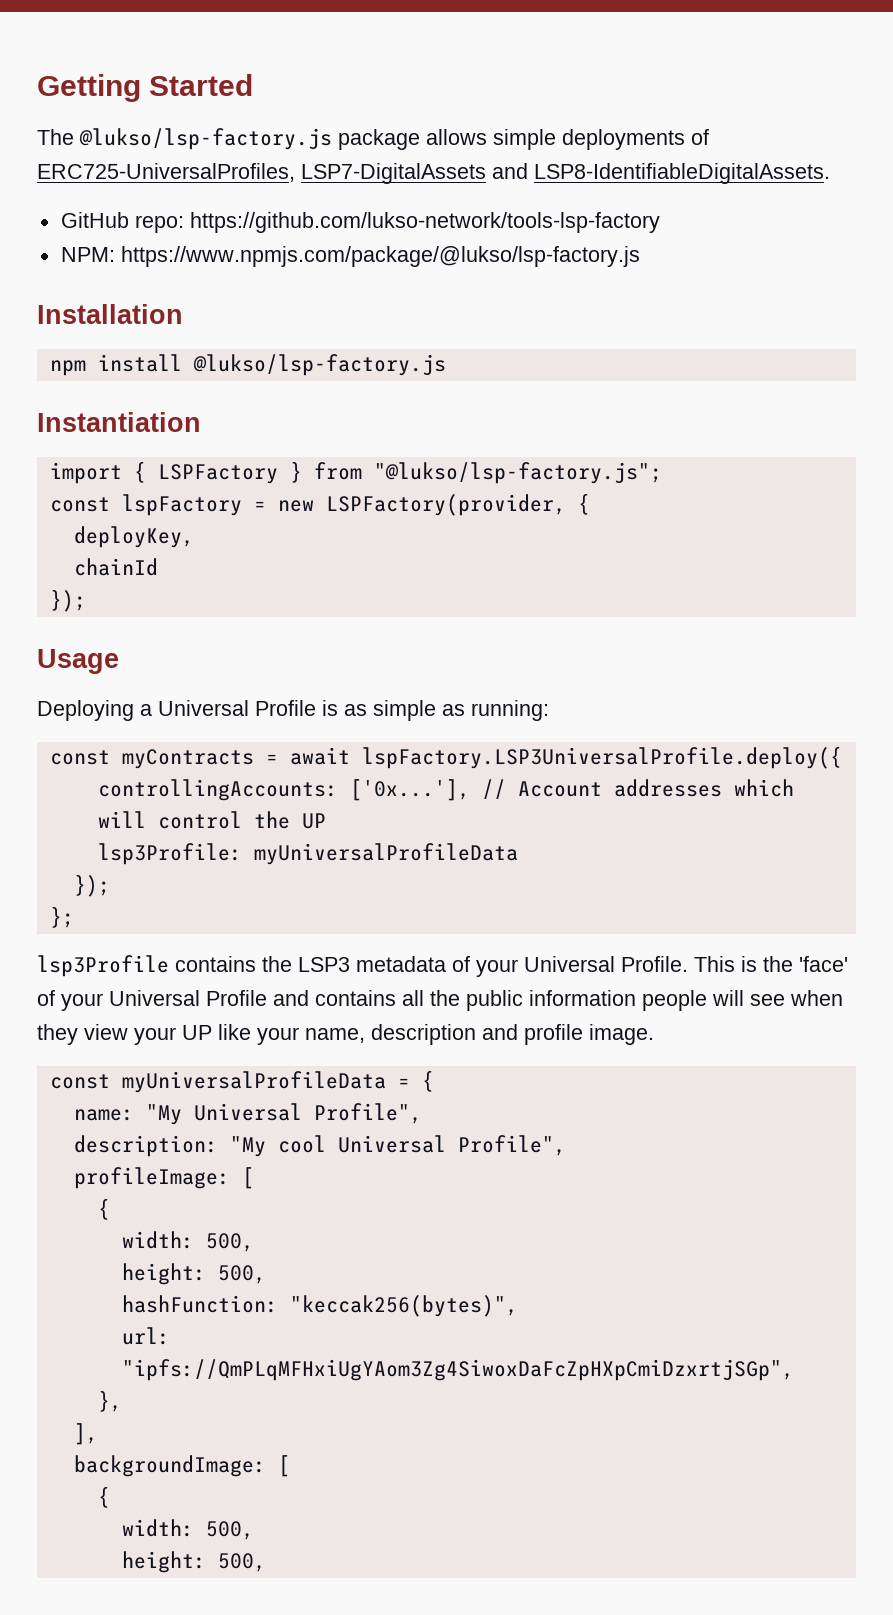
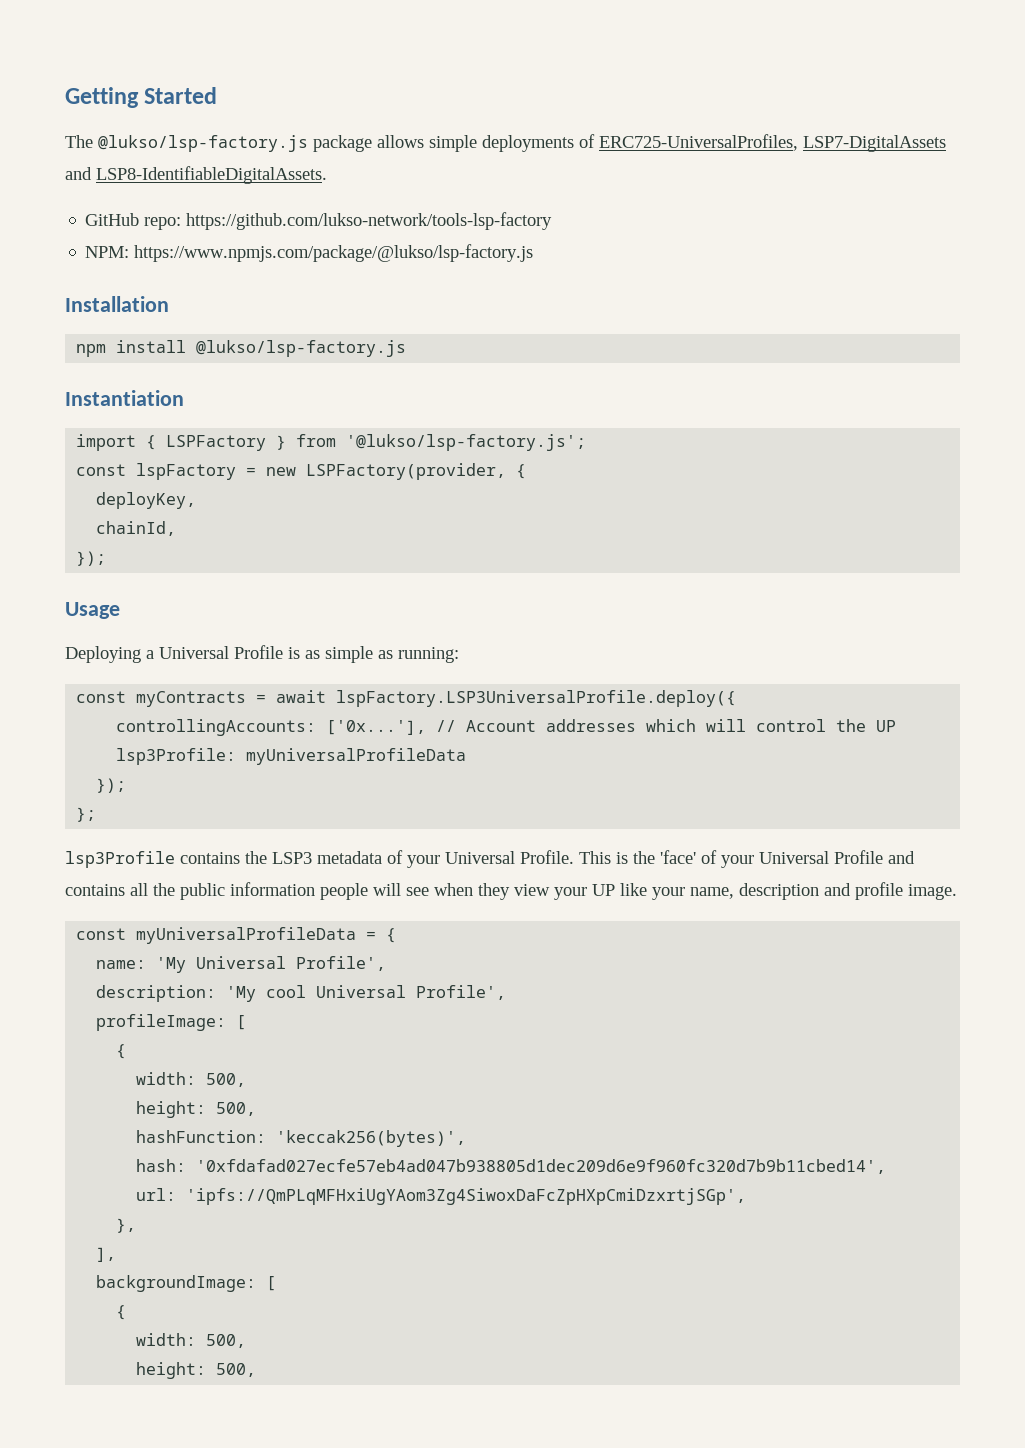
- import { LSPFactory } from "@lukso/lsp-factory.js";
+ import { LSPFactory } from '@lukso/lsp-factory.js';
- chainId
+ chainId,
- name: "My Universal Profile",
+ name: 'My Universal Profile',
- description: "My cool Universal Profile",
+ description: 'My cool Universal Profile',
- hashFunction: "keccak256(bytes)",
+ hashFunction: 'keccak256(bytes)',
+ hash: '0xfdafad027ecfe57eb4ad047b938805d1dec209d6e9f960fc320d7b9b11cbed14',
- url: "ipfs://QmPLqMFHxiUgYAom3Zg4SiwoxDaFcZpHXpCmiDzxrtjSGp",
+ url: 'ipfs://QmPLqMFHxiUgYAom3Zg4SiwoxDaFcZpHXpCmiDzxrtjSGp',

